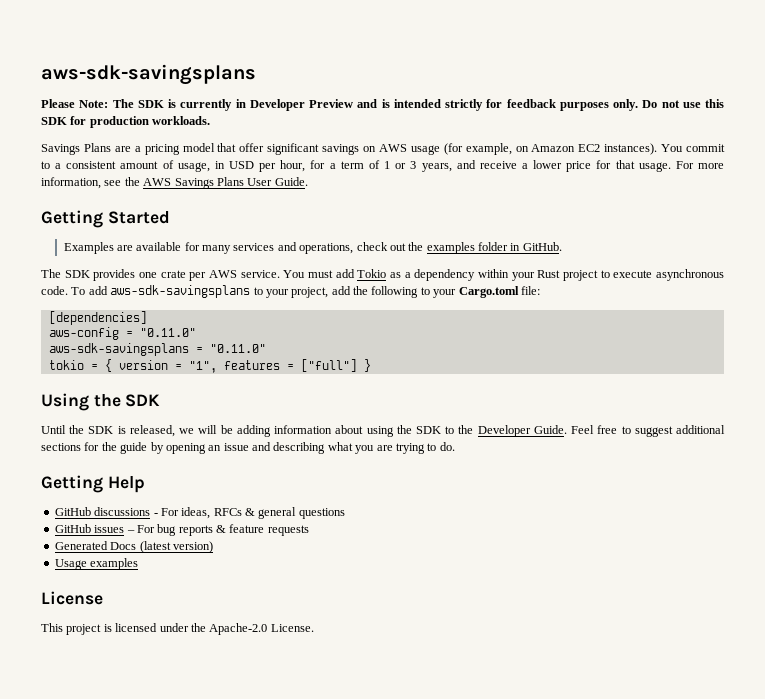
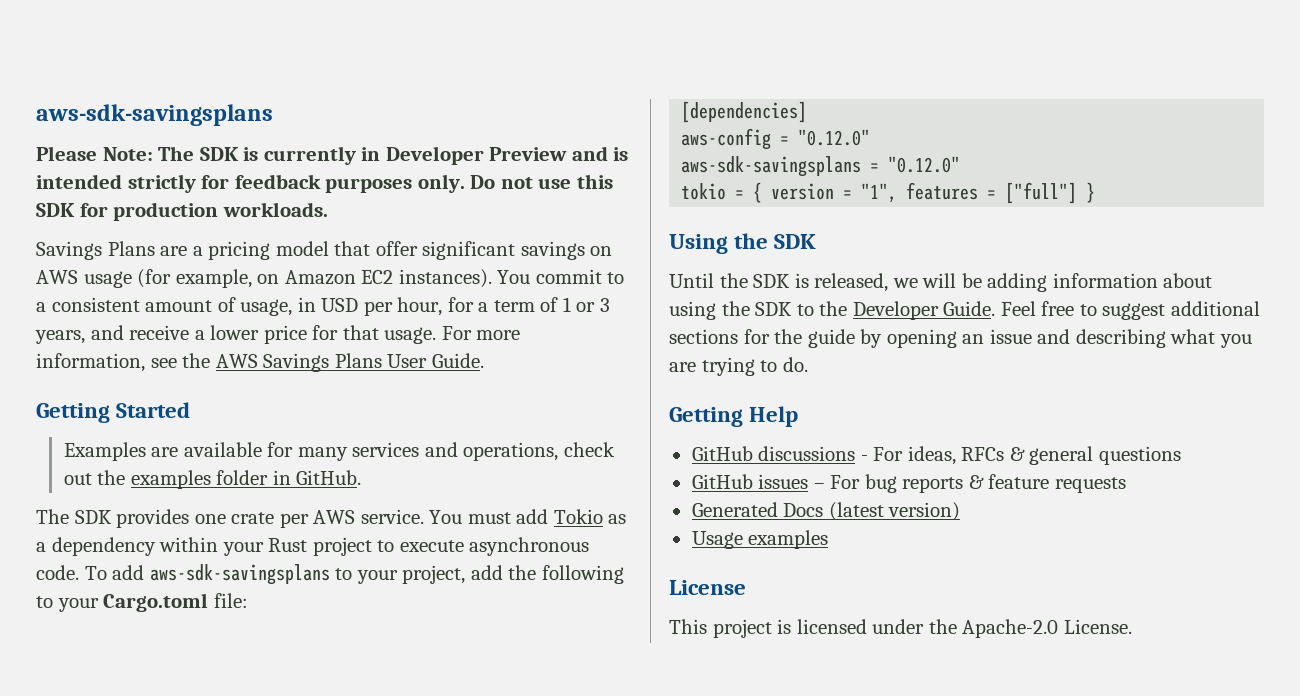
- aws-config = "0.11.0"
+ aws-config = "0.12.0"
- aws-sdk-savingsplans = "0.11.0"
+ aws-sdk-savingsplans = "0.12.0"

